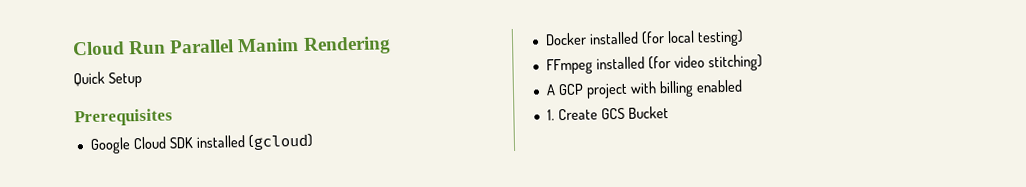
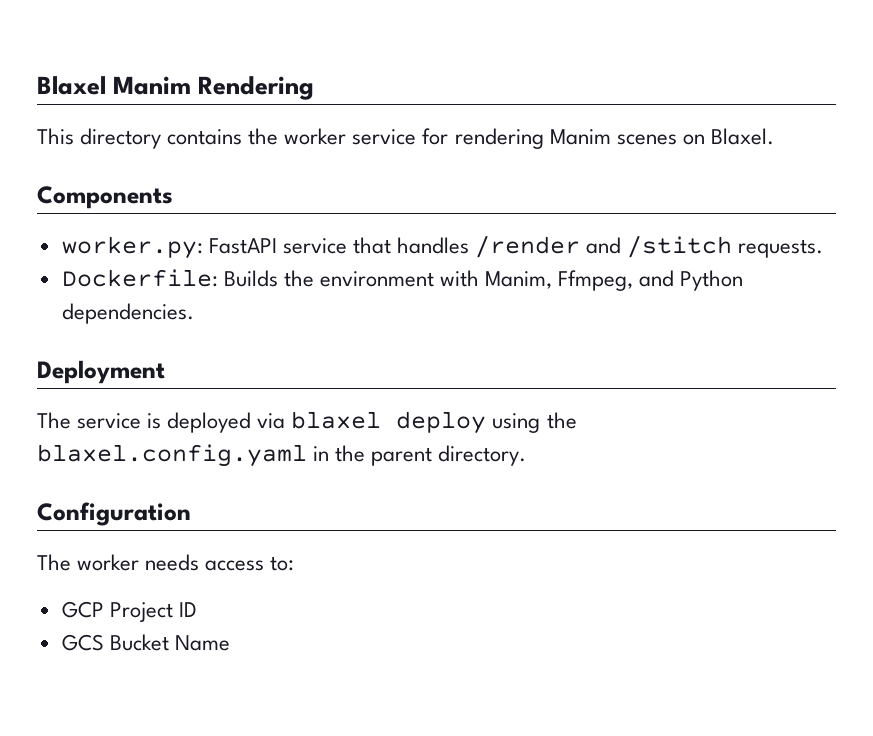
- Cloud Run Parallel Manim Rendering
+ Blaxel Manim Rendering
- Quick Setup
- Prerequisites
- Google Cloud SDK installed (gcloud)
- Docker installed (for local testing)
- FFmpeg installed (for video stitching)
- A GCP project with billing enabled
- 1. Create GCS Bucket
+ This directory contains the worker service for rendering Manim scenes on Blaxel.
+ Components
+ worker.py: FastAPI service that handles /render and /stitch requests.
+ Dockerfile: Builds the environment with Manim, Ffmpeg, and Python dependencies.
+ Deployment
+ The service is deployed via blaxel deploy using the blaxel.config.yaml in the parent directory.
+ Configuration
+ The worker needs access to:
+ GCP Project ID
+ GCS Bucket Name

